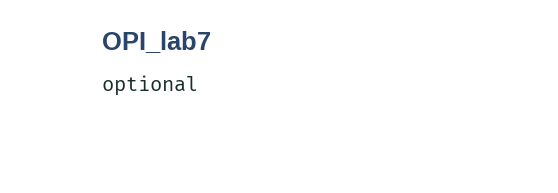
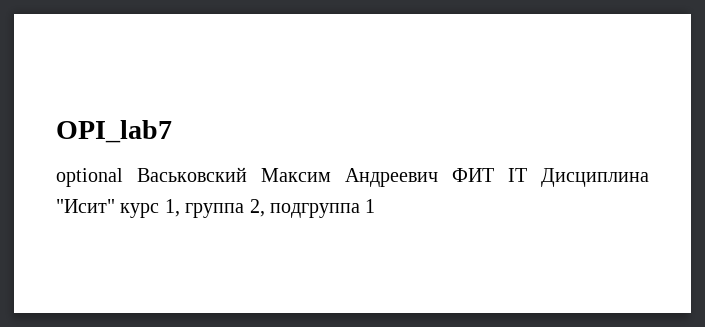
- optional
+ optional Васьковский Максим Андреевич ФИТ IT Дисциплина "Исит" курс 1, группа 2, подгруппа 1

